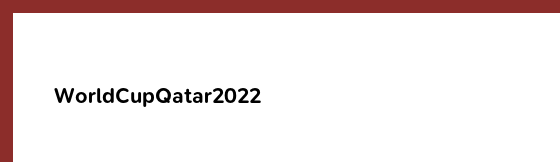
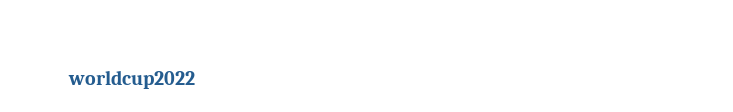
- WorldCupQatar2022
+ worldcup2022

